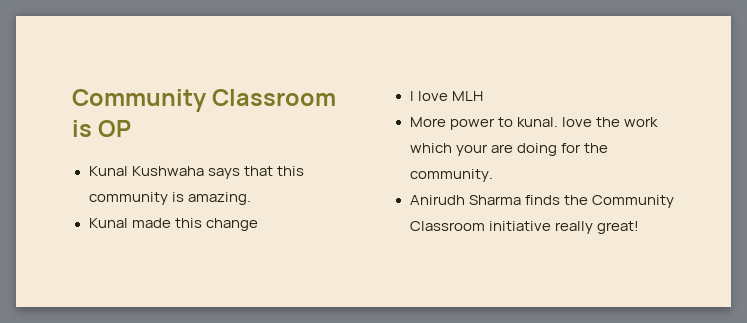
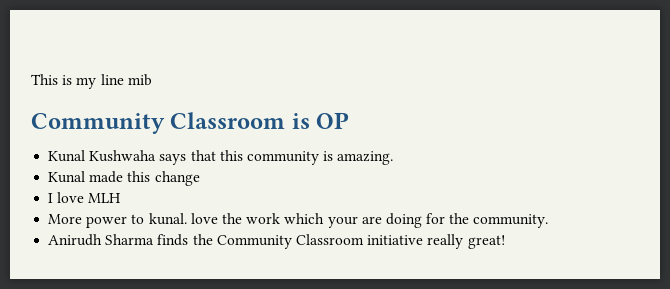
+ This is my line mib

